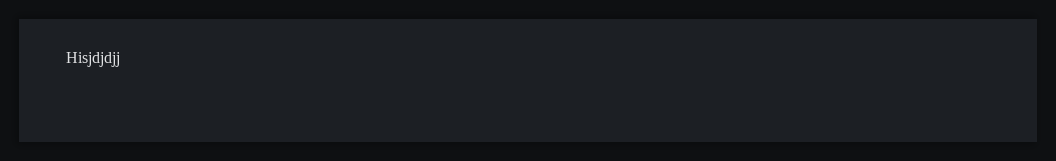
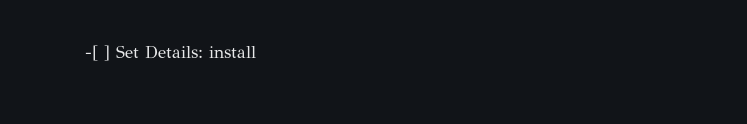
- Hisjdjdjj
+ -[ ] Set Details: install

